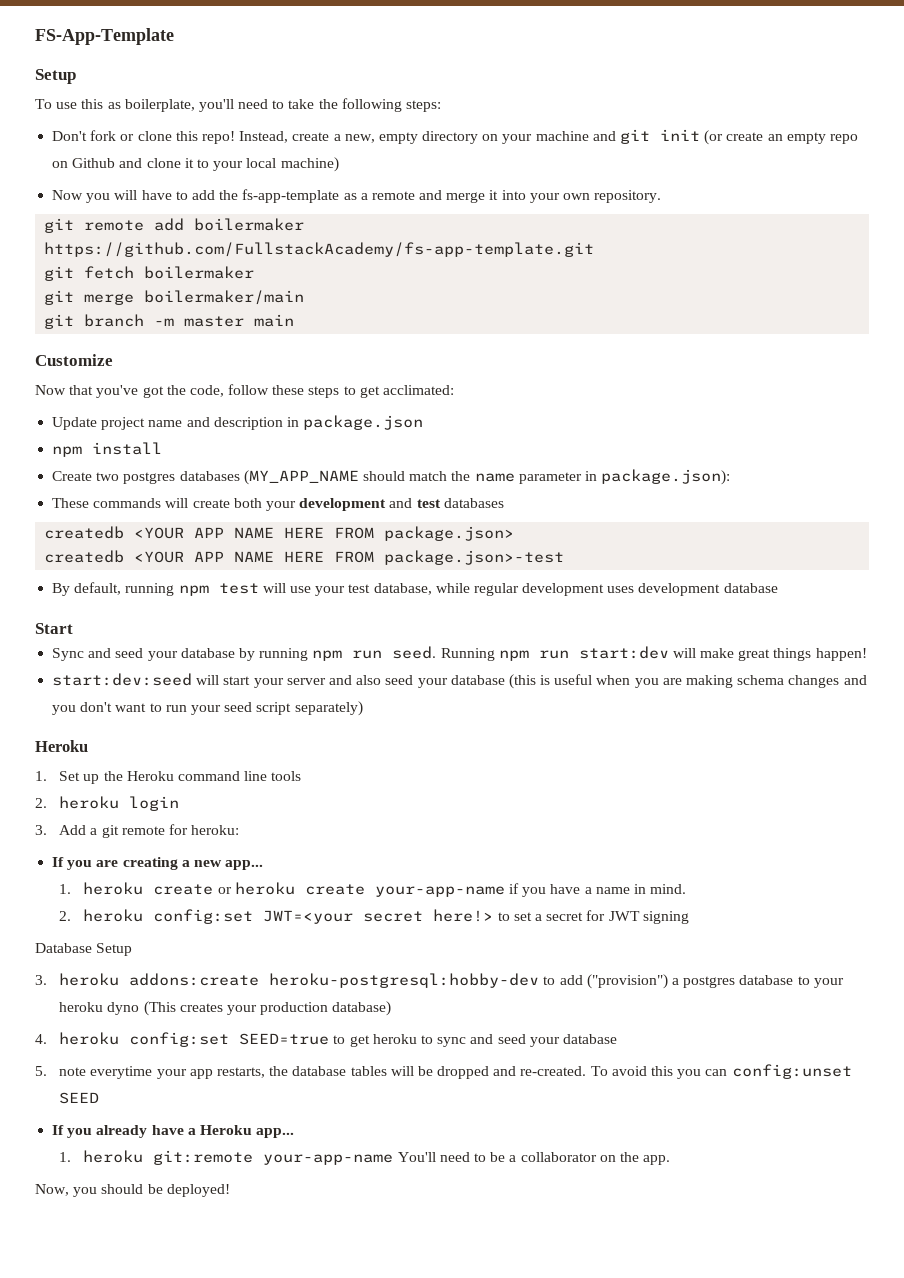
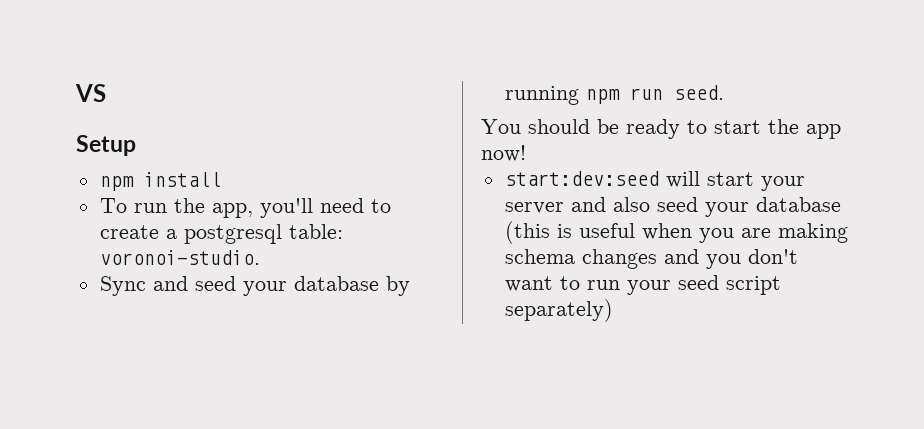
- FS-App-Template
+ VS
  Setup
- To use this as boilerplate, you'll need to take the following steps:
- Don't fork or clone this repo! Instead, create a new, empty directory on your machine and git init (or create an empty repo on Github and clone it to your local machine)
- Now you will have to add the fs-app-template as a remote and merge it into your own repository.
- git remote add boilermaker https://github.com/FullstackAcademy/fs-app-template.git
- git fetch boilermaker
- git merge boilermaker/main
- git branch -m master main
- Customize
- Now that you've got the code, follow these steps to get acclimated:
- Update project name and description in package.json
  npm install
- Create two postgres databases (MY_APP_NAME should match the name parameter in package.json):
- These commands will create both your development and test databases
- createdb <YOUR APP NAME HERE FROM package.json>
- createdb <YOUR APP NAME HERE FROM package.json>-test
- By default, running npm test will use your test database, while regular development uses development database
- Start
+ To run the app, you'll need to create a postgresql table: voronoi-studio.
- Sync and seed your database by running npm run seed. Running npm run start:dev will make great things happen!
+ Sync and seed your database by running npm run seed.
+ You should be ready to start the app now!
  start:dev:seed will start your server and also seed your database (this is useful when you are making schema changes and you don't want to run your seed script separately)
- Heroku
- 1. Set up the Heroku command line tools
- 2. heroku login
- 3. Add a git remote for heroku:
- If you are creating a new app...
- 1. heroku create or heroku create your-app-name if you have a name in mind.
- 2. heroku config:set JWT=<your secret here!> to set a secret for JWT signing
- Database Setup
- 3. heroku addons:create heroku-postgresql:hobby-dev to add ("provision") a postgres database to your heroku dyno (This creates your production database)
- 4. heroku config:set SEED=true to get heroku to sync and seed your database
- 5. note everytime your app restarts, the database tables will be dropped and re-created. To avoid this you can config:unset SEED
- If you already have a Heroku app...
- 1. heroku git:remote your-app-name You'll need to be a collaborator on the app.
- Now, you should be deployed!

